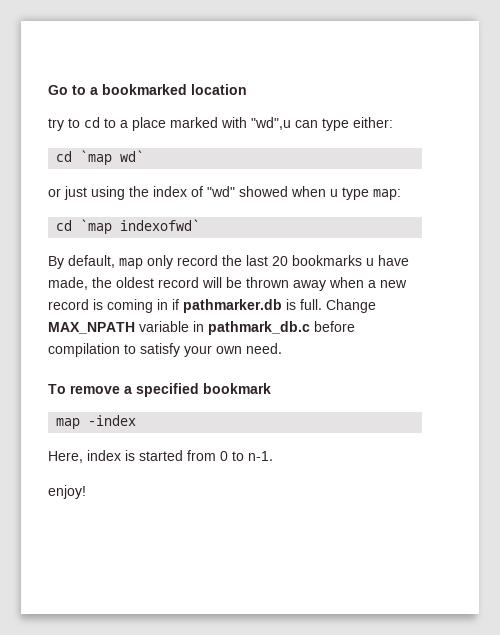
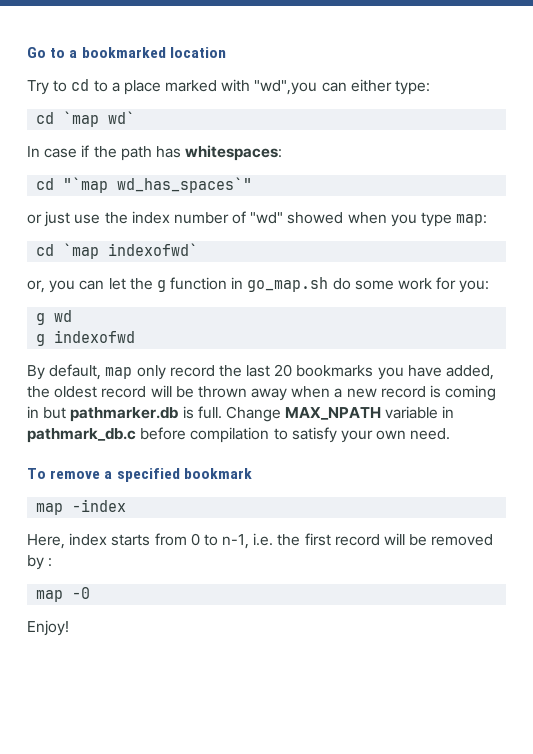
- try to cd to a place marked with "wd",u can type either:
+ Try to cd to a place marked with "wd",you can either type:
+ In case if the path has whitespaces:
+ cd "`map wd_has_spaces`"
- or just using the index of "wd" showed when u type map:
+ or just use the index number of "wd" showed when you type map:
+ or, you can let the g function in go_map.sh do some work for you:
+ g wd
+ g indexofwd
- By default, map only record the last 20 bookmarks u have made, the oldest record will be thrown away when a new record is coming in if pathmarker.db is full.
+ By default, map only record the last 20 bookmarks you have added, the oldest record will be thrown away when a new record is coming in but pathmarker.db is full.
- Here, index is started from 0 to n-1.
- enjoy!
+ Here, index starts from 0 to n-1, i.e. the first record will be removed by :
+ map -0
+ Enjoy!

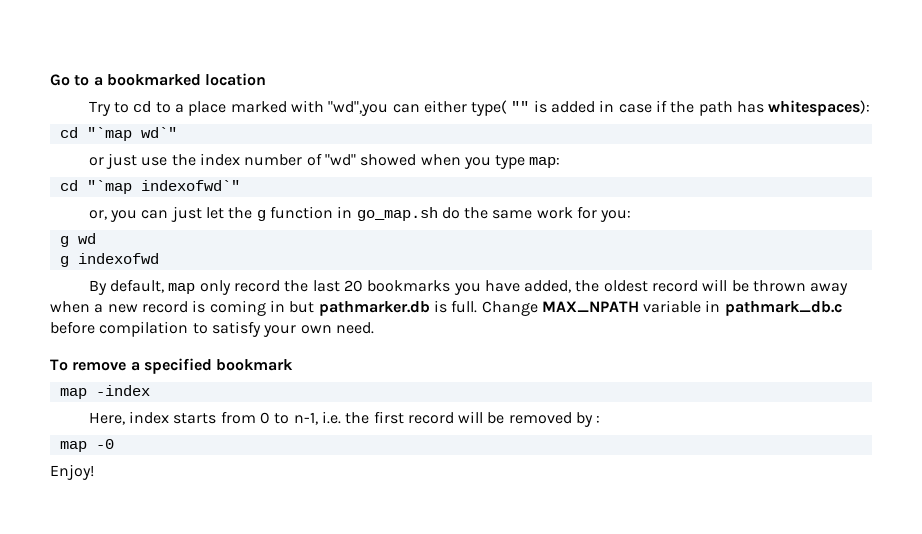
- Try to cd to a place marked with "wd",you can either type:
- cd `map wd`
- In case if the path has whitespaces:
- cd "`map wd_has_spaces`"
+ Try to cd to a place marked with "wd",you can either type( "" is added in case if the path has whitespaces):
+ cd "`map wd`"
- cd `map indexofwd`
+ cd "`map indexofwd`"
- or, you can let the g function in go_map.sh do some work for you:
+ or, you can just let the g function in go_map.sh do the same work for you:

